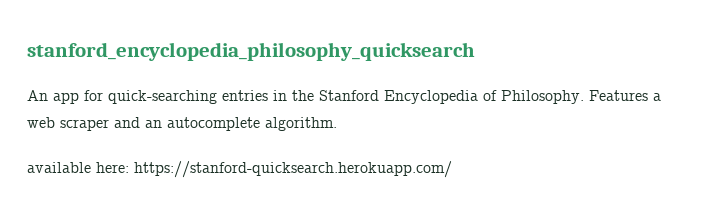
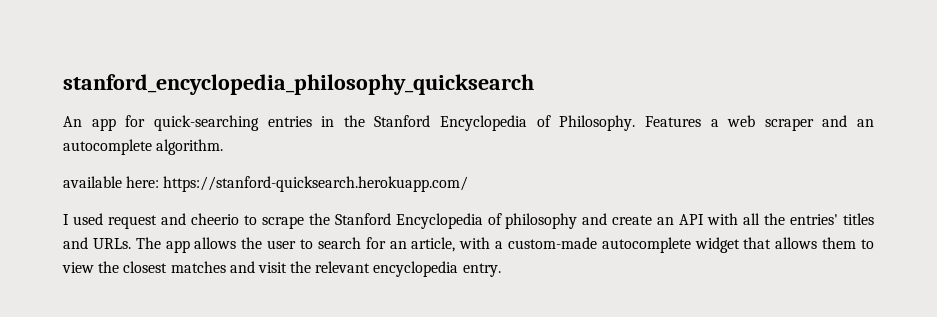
+ I used request and cheerio to scrape the Stanford Encyclopedia of philosophy and create an API with all the entries' titles and URLs. The app allows the user to search for an article, with a custom-made autocomplete widget that allows them to view the closest matches and visit the relevant encyclopedia entry.

